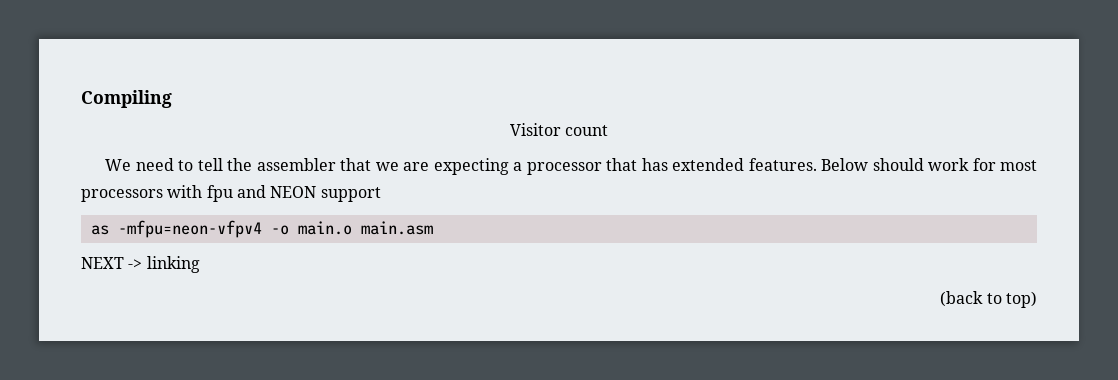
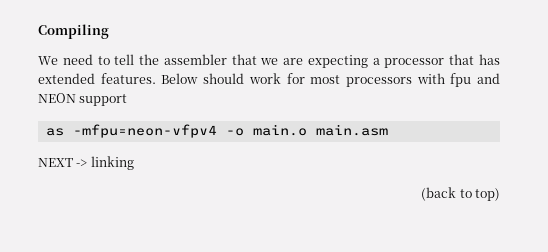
- Visitor count

